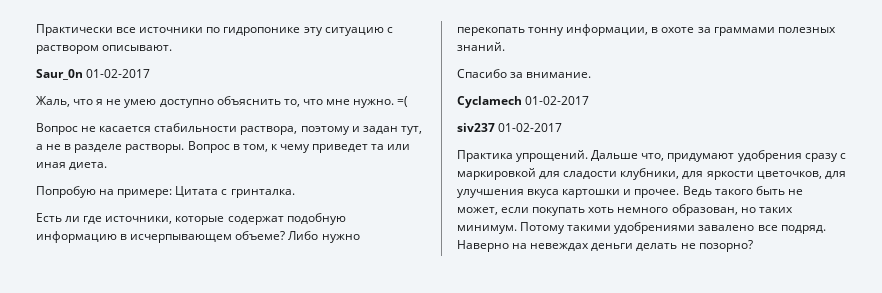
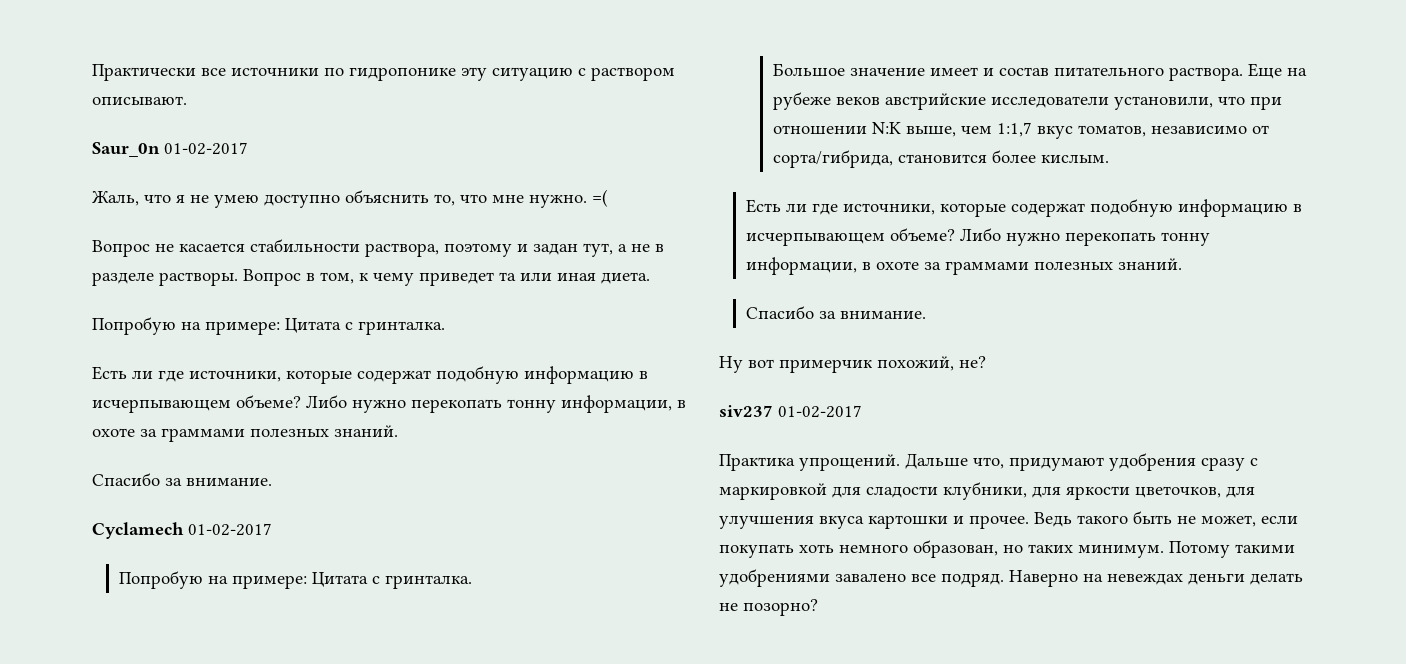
  Cyclamech 01-02-2017
+ Попробую на примере: Цитата с гринталка.
+ Большое значение имеет и состав питательного раствора. Еще на рубеже веков австрийские исследователи установили, что при отношении N:K выше, чем 1:1,7 вкус томатов, независимо от сорта/гибрида, становится более кислым.
+ Есть ли где источники, которые содержат подобную информацию в исчерпывающем объеме? Либо нужно перекопать тонну информации, в охоте за граммами полезных знаний.
+ Спасибо за внимание.
+ Ну вот примерчик похожий, не?

